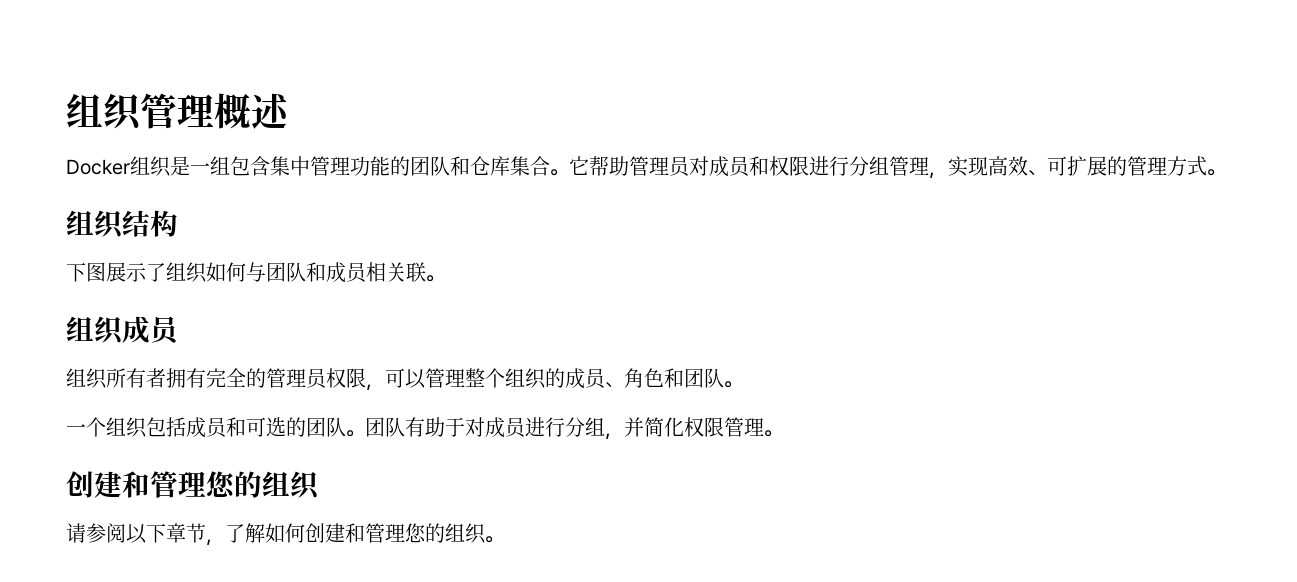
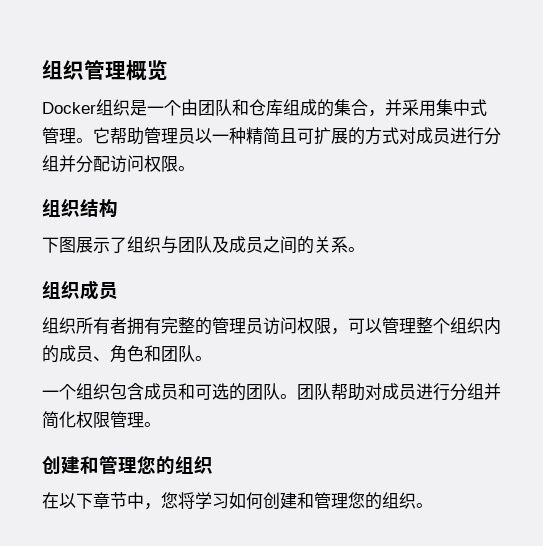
- 组织管理概述
+ 组织管理概览
- Docker组织是一组包含集中管理功能的团队和仓库集合。它帮助管理员对成员和权限进行分组管理，实现高效、可扩展的管理方式。
+ Docker组织是一个由团队和仓库组成的集合，并采用集中式管理。它帮助管理员以一种精简且可扩展的方式对成员进行分组并分配访问权限。
- 下图展示了组织如何与团队和成员相关联。
+ 下图展示了组织与团队及成员之间的关系。
- 组织所有者拥有完全的管理员权限，可以管理整个组织的成员、角色和团队。
+ 组织所有者拥有完整的管理员访问权限，可以管理整个组织内的成员、角色和团队。
- 一个组织包括成员和可选的团队。
+ 一个组织包含成员和可选的团队。
- 团队有助于对成员进行分组，并简化权限管理。
+ 团队帮助对成员进行分组并简化权限管理。
- 请参阅以下章节，了解如何创建和管理您的组织。
+ 在以下章节中，您将学习如何创建和管理您的组织。

